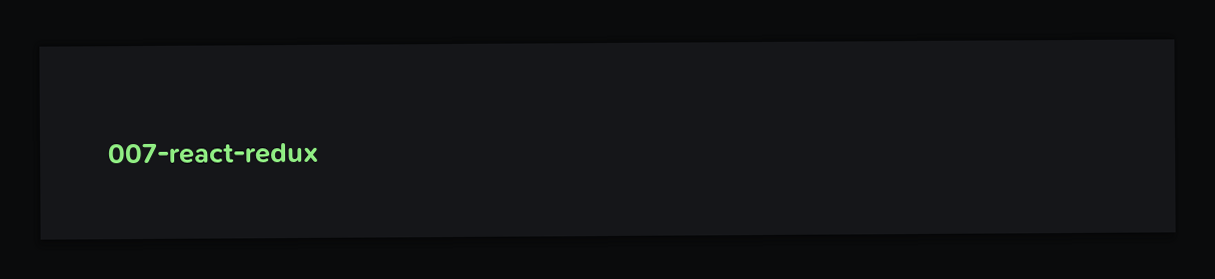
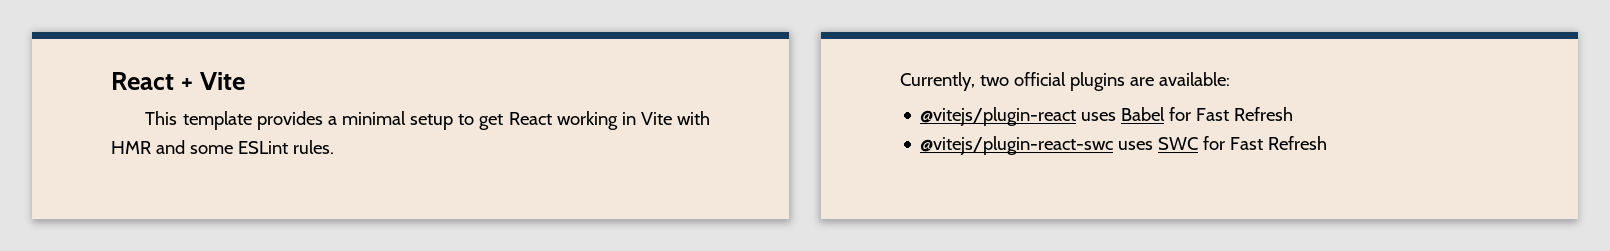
- 007-react-redux
+ React + Vite
+ This template provides a minimal setup to get React working in Vite with HMR and some ESLint rules.
+ Currently, two official plugins are available:
+ @vitejs/plugin-react uses Babel for Fast Refresh
+ @vitejs/plugin-react-swc uses SWC for Fast Refresh

